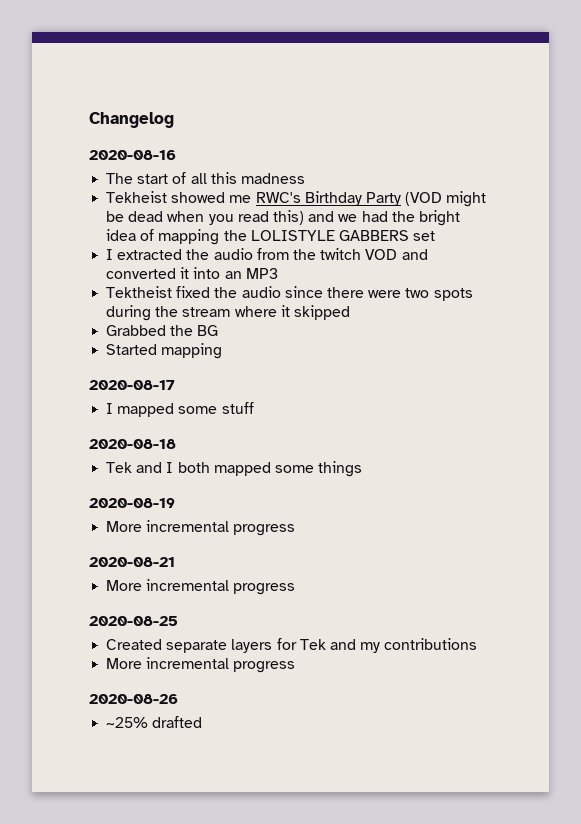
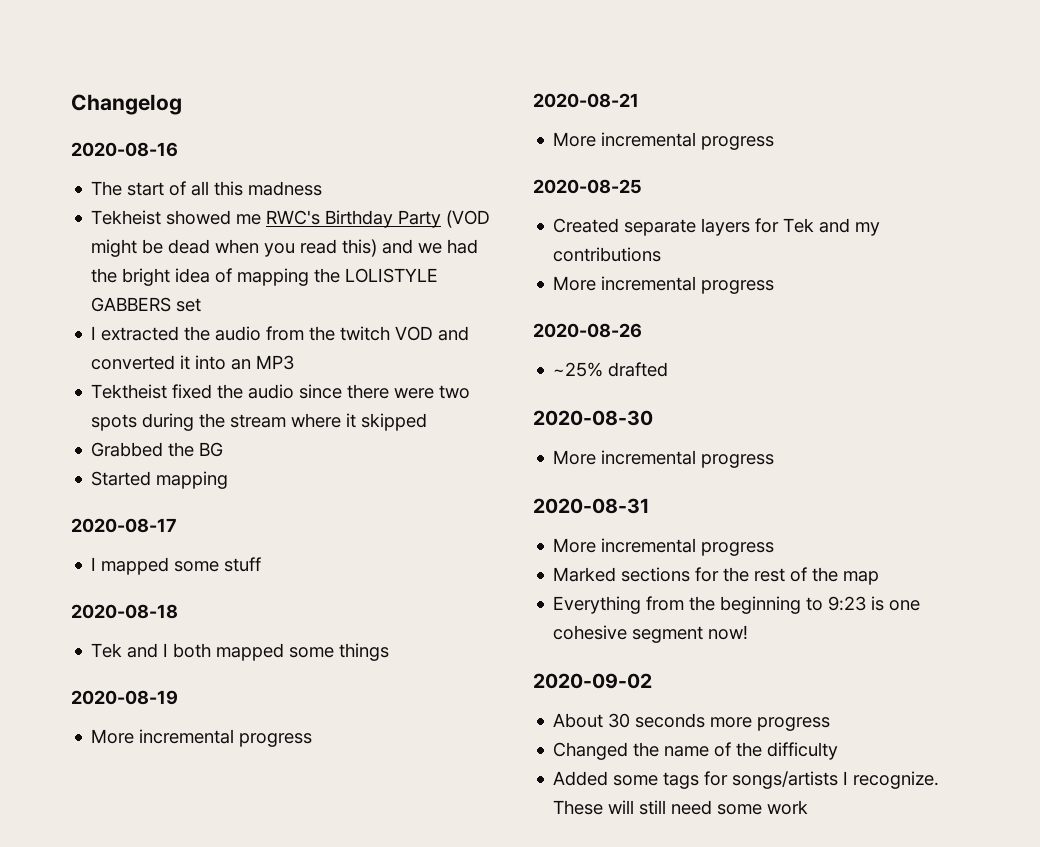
+ 2020-08-30
+ More incremental progress
+ 2020-08-31
+ More incremental progress
+ Marked sections for the rest of the map
+ Everything from the beginning to 9:23 is one cohesive segment now!
+ 2020-09-02
+ About 30 seconds more progress
+ Changed the name of the difficulty
+ Added some tags for songs/artists I recognize. These will still need some work

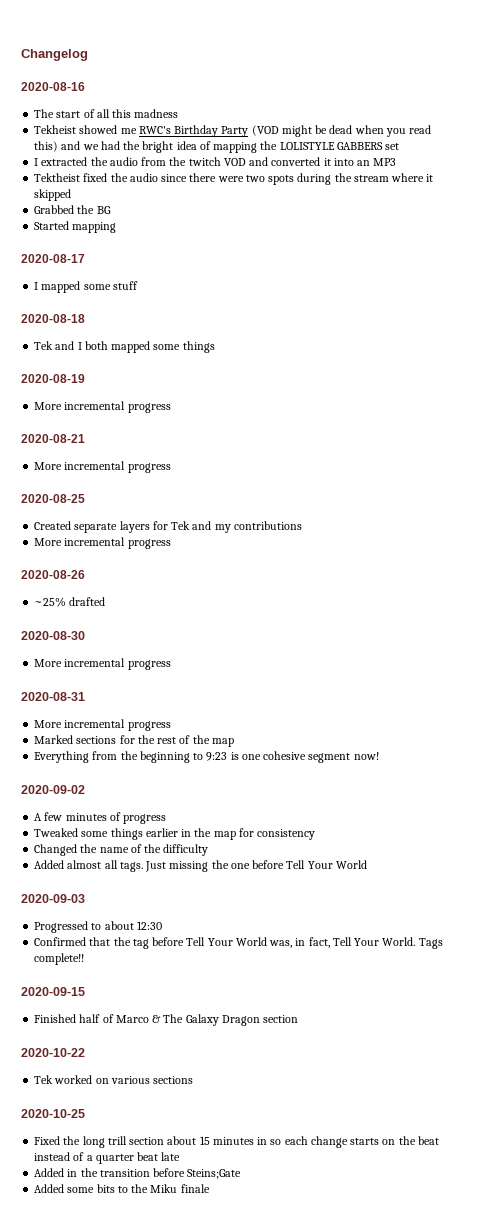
- About 30 seconds more progress
+ A few minutes of progress
+ Tweaked some things earlier in the map for consistency
- Added some tags for songs/artists I recognize. These will still need some work
+ Added almost all tags. Just missing the one before Tell Your World
+ 2020-09-03
+ Progressed to about 12:30
+ Confirmed that the tag before Tell Your World was, in fact, Tell Your World. Tags complete!!
+ 2020-09-15
+ Finished half of Marco & The Galaxy Dragon section
+ 2020-10-22
+ Tek worked on various sections
+ 2020-10-25
+ Fixed the long trill section about 15 minutes in so each change starts on the beat instead of a quarter beat late
+ Added in the transition before Steins;Gate
+ Added some bits to the Miku finale

